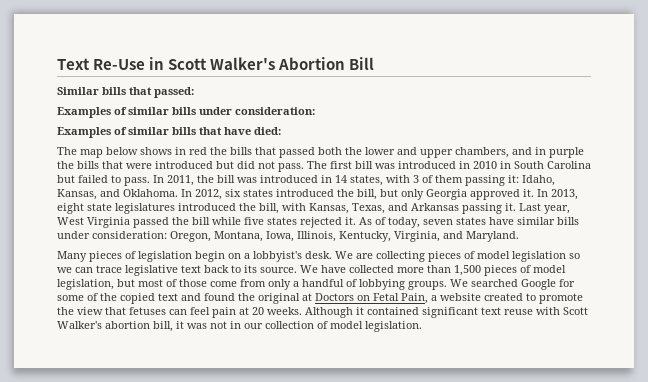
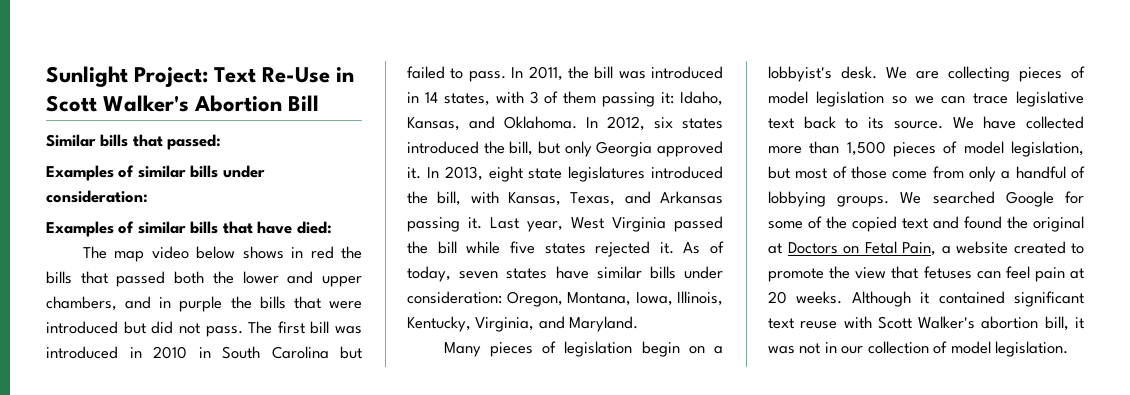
- Text Re-Use in Scott Walker's Abortion Bill
+ Sunlight Project: Text Re-Use in Scott Walker's Abortion Bill
- The map below shows in red the bills that passed both the lower and upper chambers, and in purple the bills that were introduced but did not pass.
+ The map video below shows in red the bills that passed both the lower and upper chambers, and in purple the bills that were introduced but did not pass.

